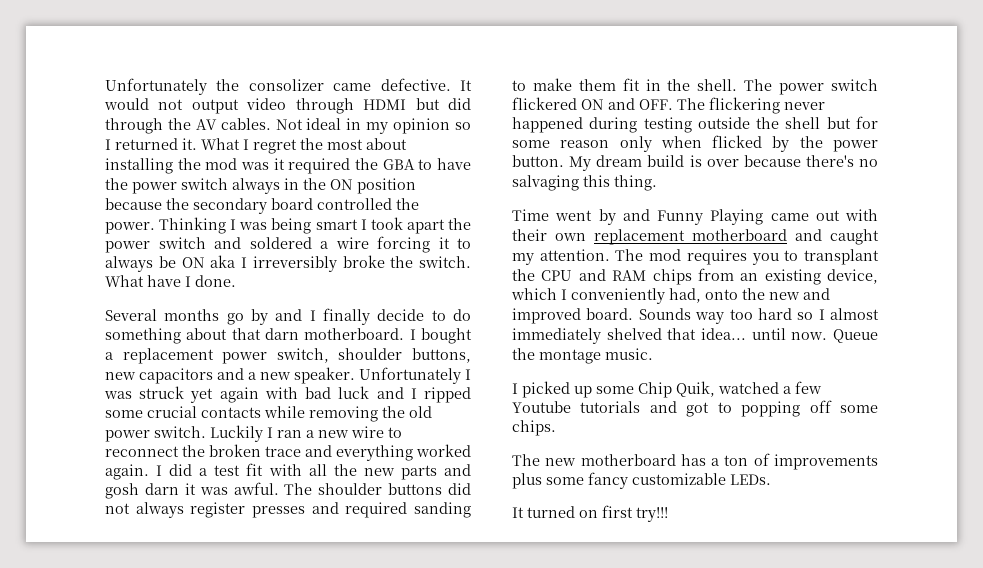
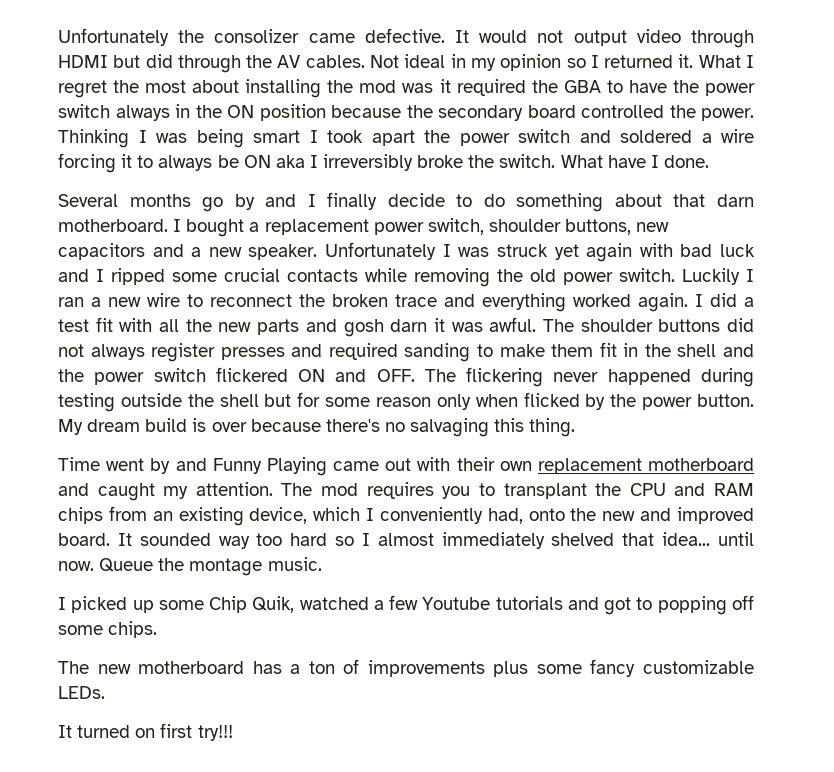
- The shoulder buttons did not always register presses and required sanding to make them fit in the shell. The power switch flickered ON and OFF. The flickering never happened during testing outside the shell but for some reason only when flicked by the power button.
+ The shoulder buttons did not always register presses and required sanding to make them fit in the shell and the power switch flickered ON and OFF. The flickering never happened during testing outside the shell but for some reason only when flicked by the power button.
- Sounds way too hard so I almost immediately shelved that idea... until now.
+ It sounded way too hard so I almost immediately shelved that idea... until now.

